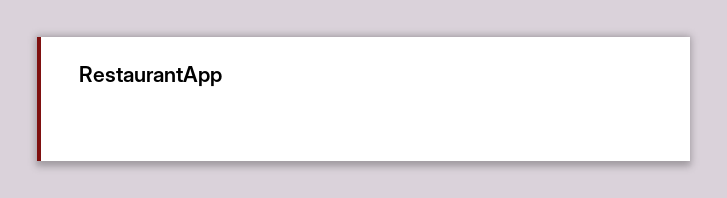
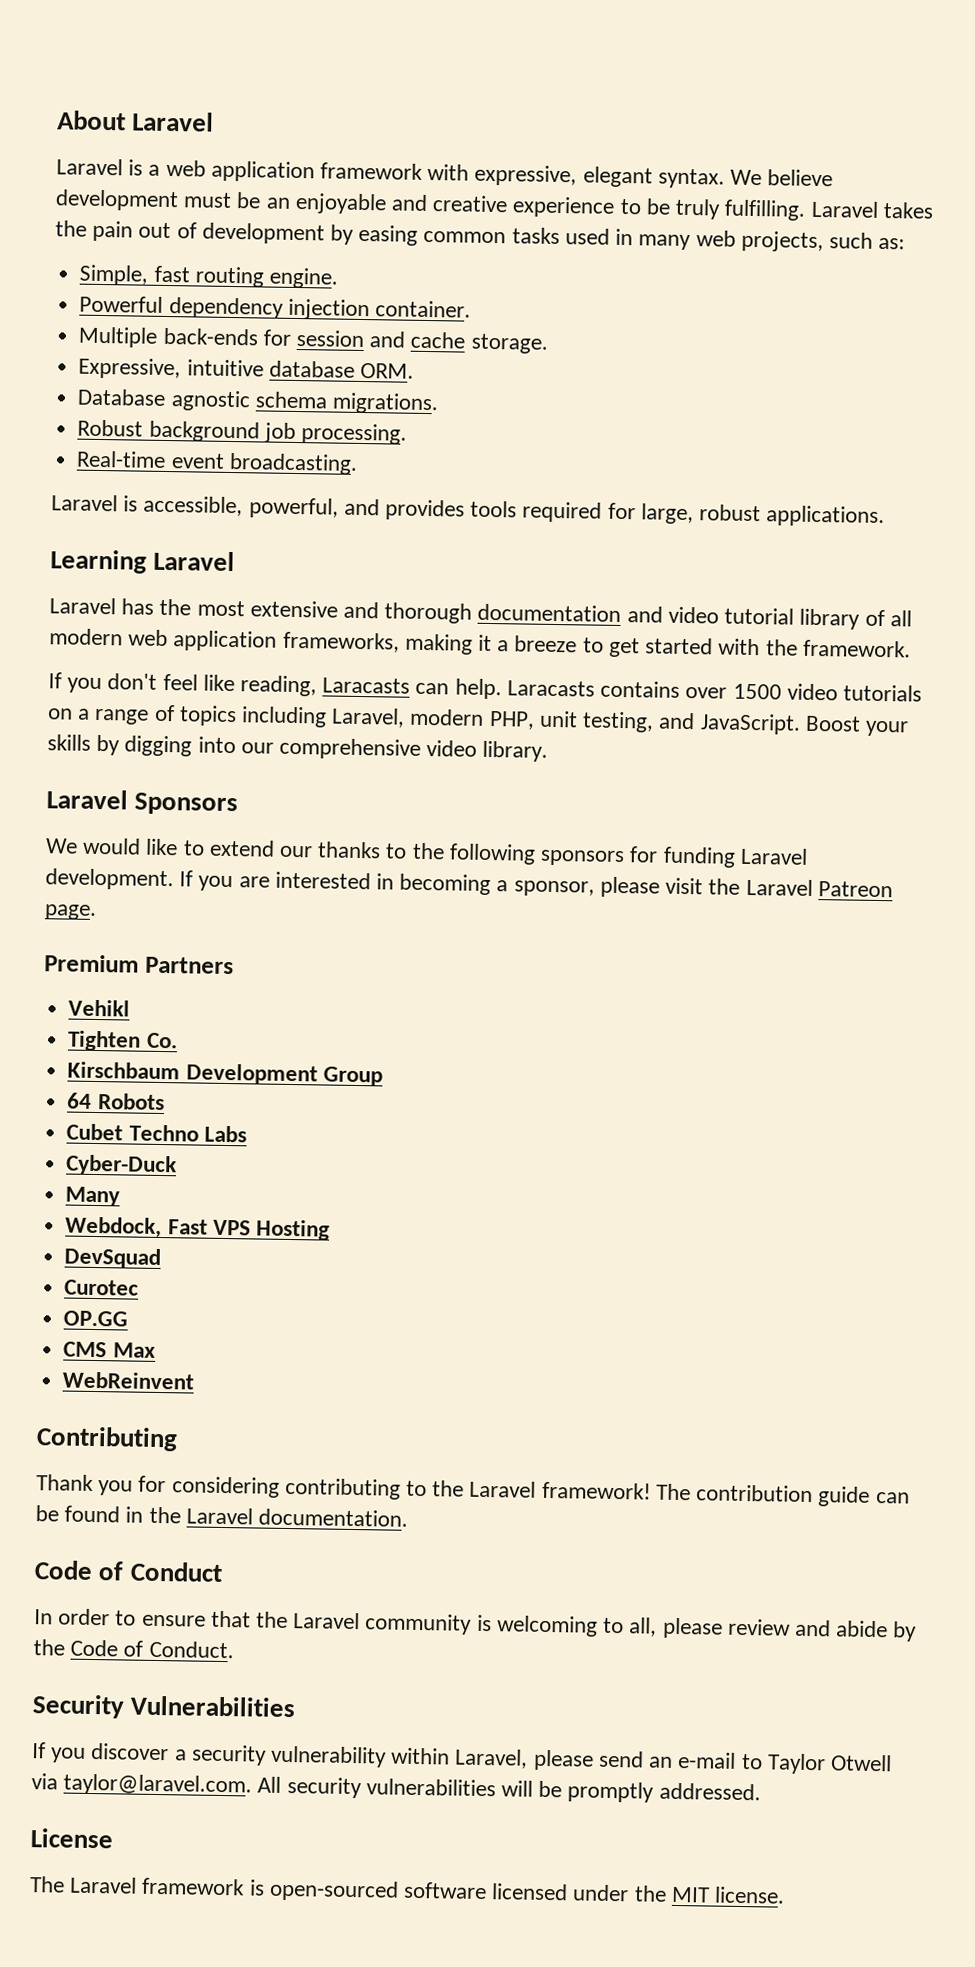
- RestaurantApp
+ About Laravel
+ Laravel is a web application framework with expressive, elegant syntax. We believe development must be an enjoyable and creative experience to be truly fulfilling. Laravel takes the pain out of development by easing common tasks used in many web projects, such as:
+ Simple, fast routing engine.
+ Powerful dependency injection container.
+ Multiple back-ends for session and cache storage.
+ Expressive, intuitive database ORM.
+ Database agnostic schema migrations.
+ Robust background job processing.
+ Real-time event broadcasting.
+ Laravel is accessible, powerful, and provides tools required for large, robust applications.
+ Learning Laravel
+ Laravel has the most extensive and thorough documentation and video tutorial library of all modern web application frameworks, making it a breeze to get started with the framework.
+ If you don't feel like reading, Laracasts can help. Laracasts contains over 1500 video tutorials on a range of topics including Laravel, modern PHP, unit testing, and JavaScript. Boost your skills by digging into our comprehensive video library.
+ Laravel Sponsors
+ We would like to extend our thanks to the following sponsors for funding Laravel development. If you are interested in becoming a sponsor, please visit the Laravel Patreon page.
+ Premium Partners
+ Vehikl
+ Tighten Co.
+ Kirschbaum Development Group
+ 64 Robots
+ Cubet Techno Labs
+ Cyber-Duck
+ Many
+ Webdock, Fast VPS Hosting
+ DevSquad
+ Curotec
+ OP.GG
+ CMS Max
+ WebReinvent
+ Contributing
+ Thank you for considering contributing to the Laravel framework! The contribution guide can be found in the Laravel documentation.
+ Code of Conduct
+ In order to ensure that the Laravel community is welcoming to all, please review and abide by the Code of Conduct.
+ Security Vulnerabilities
+ If you discover a security vulnerability within Laravel, please send an e-mail to Taylor Otwell via taylor@laravel.com. All security vulnerabilities will be promptly addressed.
+ License
+ The Laravel framework is open-sourced software licensed under the MIT license.

